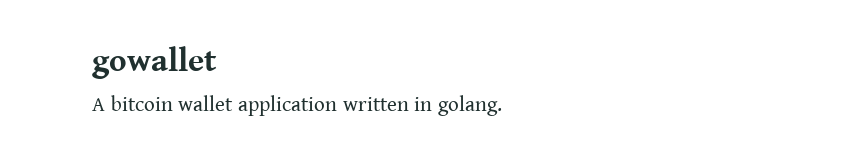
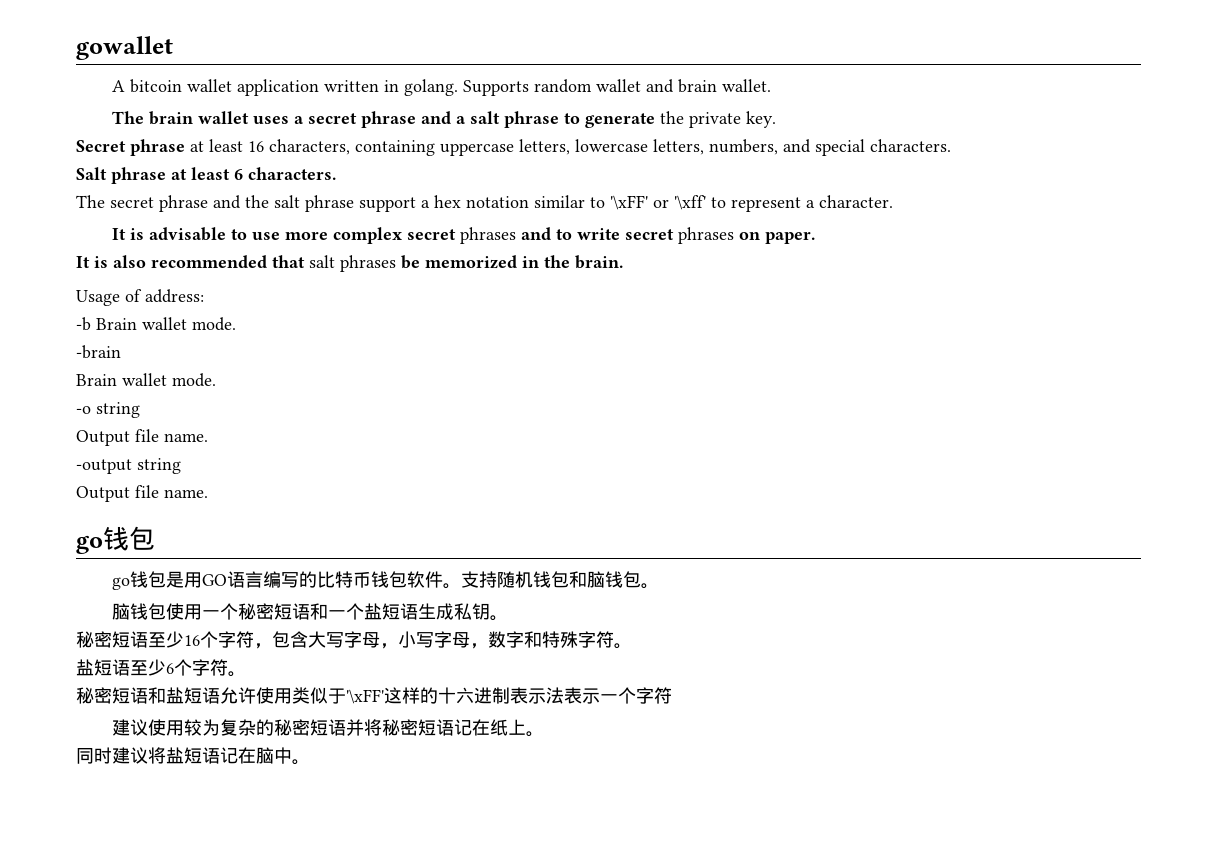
+ Supports random wallet and brain wallet.
+ The brain wallet uses a secret phrase and a salt phrase to generate the private key.
+ Secret phrase at least 16 characters, containing uppercase letters, lowercase letters, numbers, and special characters.
+ Salt phrase at least 6 characters.
+ The secret phrase and the salt phrase support a hex notation similar to '\xFF' or '\xff' to represent a character.
+ It is advisable to use more complex secret phrases and to write secret phrases on paper.
+ It is also recommended that salt phrases be memorized in the brain.
+ Usage of address:
+ -b Brain wallet mode.
+ -brain
+ Brain wallet mode.
+ -o string
+ Output file name.
+ -output string
+ Output file name.
+ go钱包
+ go钱包是用GO语言编写的比特币钱包软件。支持随机钱包和脑钱包。
+ 脑钱包使用一个秘密短语和一个盐短语生成私钥。
+ 秘密短语至少16个字符，包含大写字母，小写字母，数字和特殊字符。
+ 盐短语至少6个字符。
+ 秘密短语和盐短语允许使用类似于'\xFF'这样的十六进制表示法表示一个字符
+ 建议使用较为复杂的秘密短语并将秘密短语记在纸上。
+ 同时建议将盐短语记在脑中。

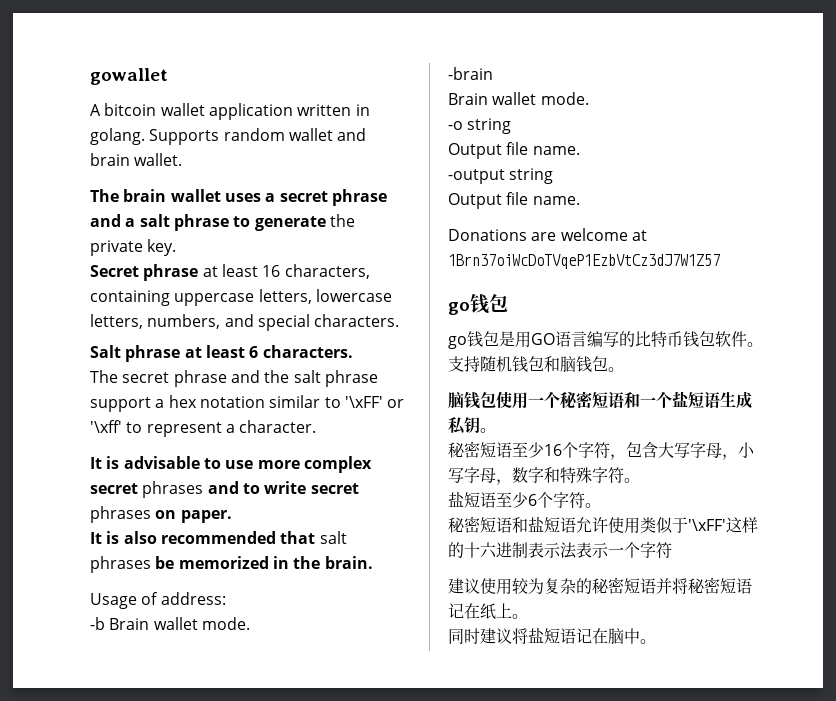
+ Donations are welcome at 1Brn37oiWcDoTVqeP1EzbVtCz3dJ7W1Z57

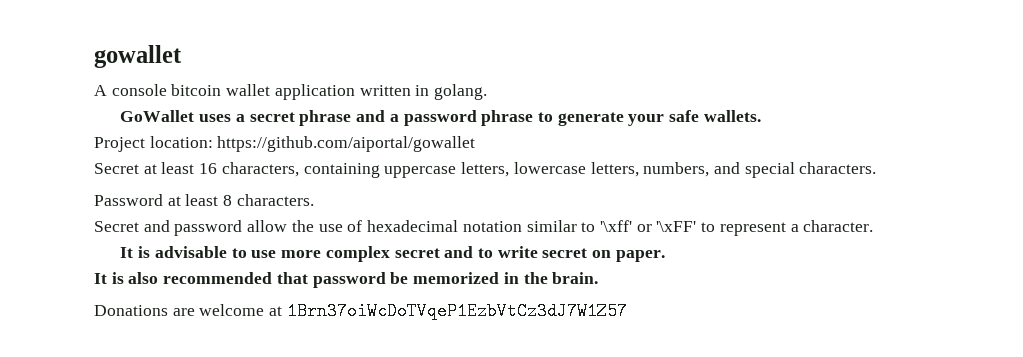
- A bitcoin wallet application written in golang. Supports random wallet and brain wallet.
- The brain wallet uses a secret phrase and a salt phrase to generate the private key.
- Secret phrase at least 16 characters, containing uppercase letters, lowercase letters, numbers, and special characters.
+ A console bitcoin wallet application written in golang.
+ GoWallet uses a secret phrase and a password phrase to generate your safe wallets.
+ Project location: https://github.com/aiportal/gowallet
+ Secret at least 16 characters, containing uppercase letters, lowercase letters, numbers, and special characters.
- Salt phrase at least 6 characters.
- The secret phrase and the salt phrase support a hex notation similar to '\xFF' or '\xff' to represent a character.
+ Password at least 8 characters.
+ Secret and password allow the use of hexadecimal notation similar to '\xff' or '\xFF' to represent a character.
- It is advisable to use more complex secret phrases and to write secret phrases on paper.
+ It is advisable to use more complex secret and to write secret on paper.
- It is also recommended that salt phrases be memorized in the brain.
+ It is also recommended that password be memorized in the brain.
- Usage of address:
- -b Brain wallet mode.
- -brain
- Brain wallet mode.
- -o string
- Output file name.
- -output string
- Output file name.
  Donations are welcome at 1Brn37oiWcDoTVqeP1EzbVtCz3dJ7W1Z57
- go钱包
- go钱包是用GO语言编写的比特币钱包软件。支持随机钱包和脑钱包。
- 脑钱包使用一个秘密短语和一个盐短语生成私钥。
- 秘密短语至少16个字符，包含大写字母，小写字母，数字和特殊字符。
- 盐短语至少6个字符。
- 秘密短语和盐短语允许使用类似于'\xFF'这样的十六进制表示法表示一个字符
- 建议使用较为复杂的秘密短语并将秘密短语记在纸上。
- 同时建议将盐短语记在脑中。

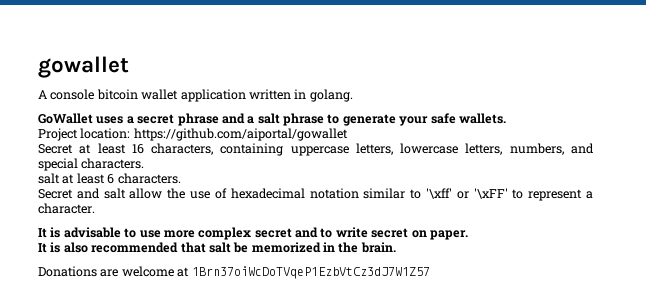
- GoWallet uses a secret phrase and a password phrase to generate your safe wallets.
+ GoWallet uses a secret phrase and a salt phrase to generate your safe wallets.
- Password at least 8 characters.
+ salt at least 6 characters.
- Secret and password allow the use of hexadecimal notation similar to '\xff' or '\xFF' to represent a character.
+ Secret and salt allow the use of hexadecimal notation similar to '\xff' or '\xFF' to represent a character.
- It is also recommended that password be memorized in the brain.
+ It is also recommended that salt be memorized in the brain.

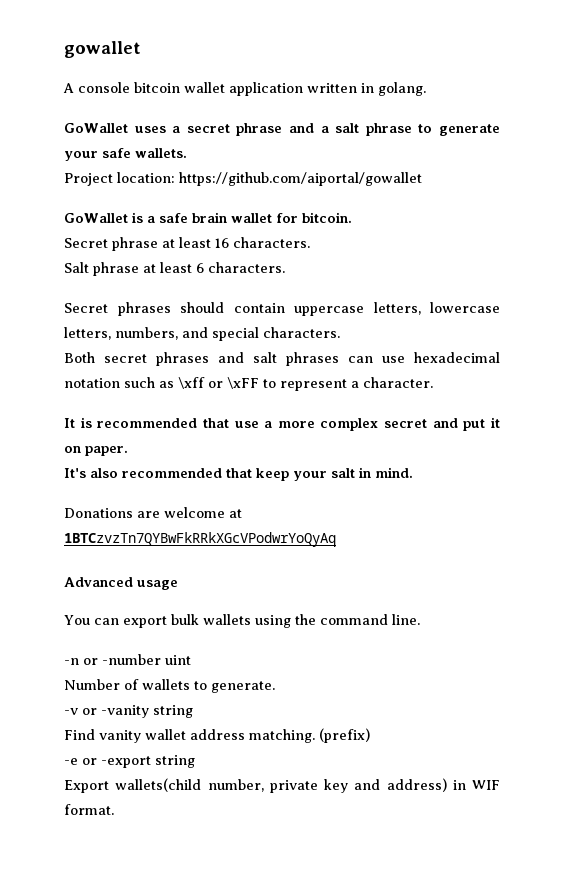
- Secret at least 16 characters, containing uppercase letters, lowercase letters, numbers, and special characters.
+ GoWallet is a safe brain wallet for bitcoin.
+ Secret phrase at least 16 characters.
+ Salt phrase at least 6 characters.
+ Secret phrases should contain uppercase letters, lowercase letters, numbers, and special characters.
- salt at least 6 characters.
- Secret and salt allow the use of hexadecimal notation similar to '\xff' or '\xFF' to represent a character.
+ Both secret phrases and salt phrases can use hexadecimal notation such as \xff or \xFF to represent a character.
- It is advisable to use more complex secret and to write secret on paper.
+ It is recommended that use a more complex secret and put it on paper.
- It is also recommended that salt be memorized in the brain.
- Donations are welcome at 1Brn37oiWcDoTVqeP1EzbVtCz3dJ7W1Z57
+ It's also recommended that keep your salt in mind.
+ Donations are welcome at 1BTCzvzTn7QYBwFkRRkXGcVPodwrYoQyAq
+ Advanced usage
+ You can export bulk wallets using the command line.
+ -n or -number uint
+ Number of wallets to generate.
+ -v or -vanity string
+ Find vanity wallet address matching. (prefix)
+ -e or -export string
+ Export wallets(child number, private key and address) in WIF format.

